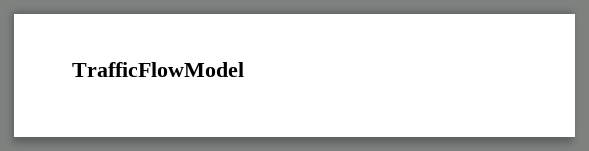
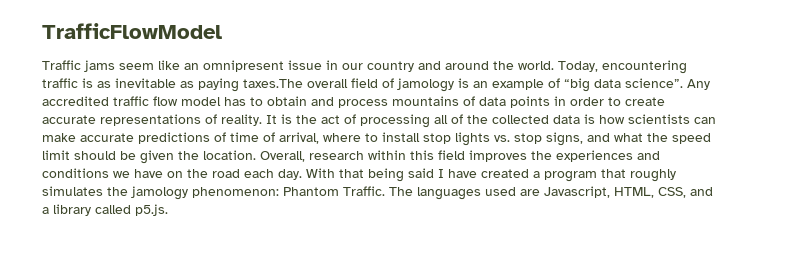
+ Traffic jams seem like an omnipresent issue in our country and around the world. Today, encountering traffic is as inevitable as paying taxes.The overall field of jamology is an example of “big data science”. Any accredited traffic flow model has to obtain and process mountains of data points in order to create accurate representations of reality. It is the act of processing all of the collected data is how scientists can make accurate predictions of time of arrival, where to install stop lights vs. stop signs, and what the speed limit should be given the location. Overall, research within this field improves the experiences and conditions we have on the road each day. With that being said I have created a program that roughly simulates the jamology phenomenon: Phantom Traffic. The languages used are Javascript, HTML, CSS, and a library called p5.js.

